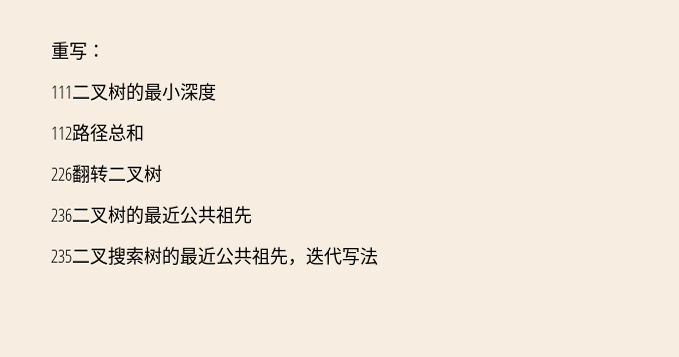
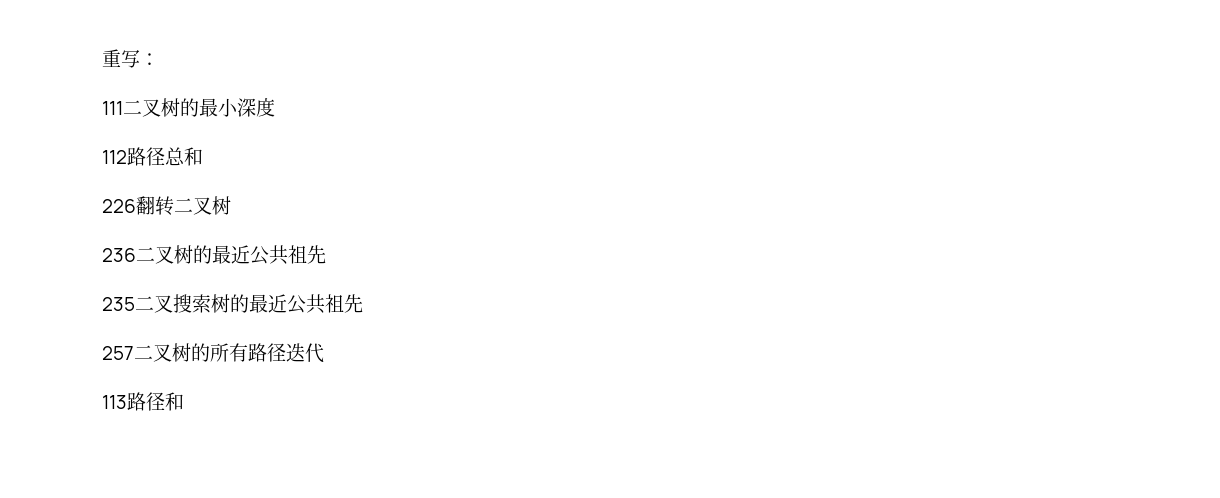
- 235二叉搜索树的最近公共祖先，迭代写法
+ 235二叉搜索树的最近公共祖先
+ 257二叉树的所有路径迭代
+ 113路径和

